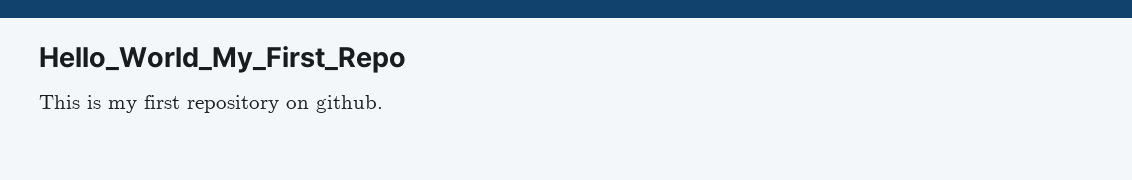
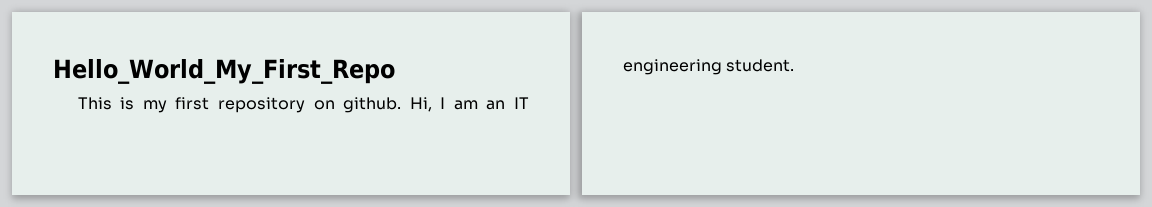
+ Hi, I am an IT engineering student.

